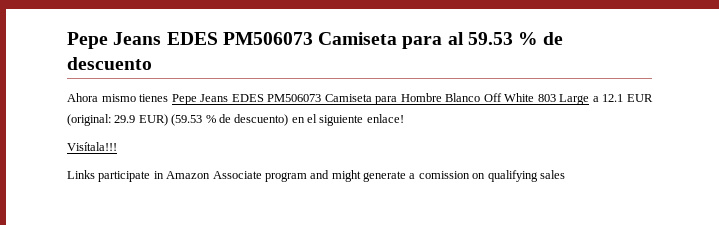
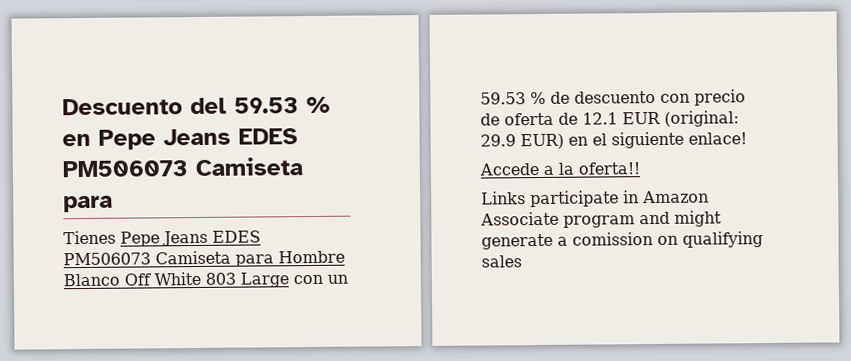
- Pepe Jeans EDES PM506073 Camiseta para al 59.53 % de descuento
- Ahora mismo tienes Pepe Jeans EDES PM506073 Camiseta para Hombre Blanco Off White 803 Large a 12.1 EUR (original: 29.9 EUR) (59.53 % de descuento) en el siguiente enlace!
+ Descuento del 59.53 % en Pepe Jeans EDES PM506073 Camiseta para
+ Tienes Pepe Jeans EDES PM506073 Camiseta para Hombre Blanco Off White 803 Large con un 59.53 % de descuento con precio de oferta de 12.1 EUR (original: 29.9 EUR) en el siguiente enlace!
- Visítala!!!
+ Accede a la oferta!!

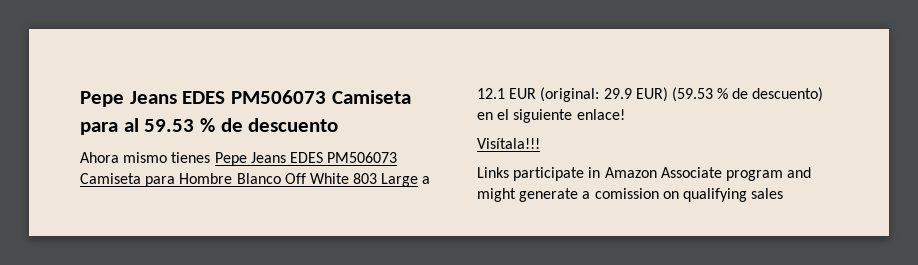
- Descuento del 59.53 % en Pepe Jeans EDES PM506073 Camiseta para
- Tienes Pepe Jeans EDES PM506073 Camiseta para Hombre Blanco Off White 803 Large con un 59.53 % de descuento con precio de oferta de 12.1 EUR (original: 29.9 EUR) en el siguiente enlace!
+ Pepe Jeans EDES PM506073 Camiseta para al 59.53 % de descuento
+ Ahora mismo tienes Pepe Jeans EDES PM506073 Camiseta para Hombre Blanco Off White 803 Large a 12.1 EUR (original: 29.9 EUR) (59.53 % de descuento) en el siguiente enlace!
- Accede a la oferta!!
+ Visítala!!!

